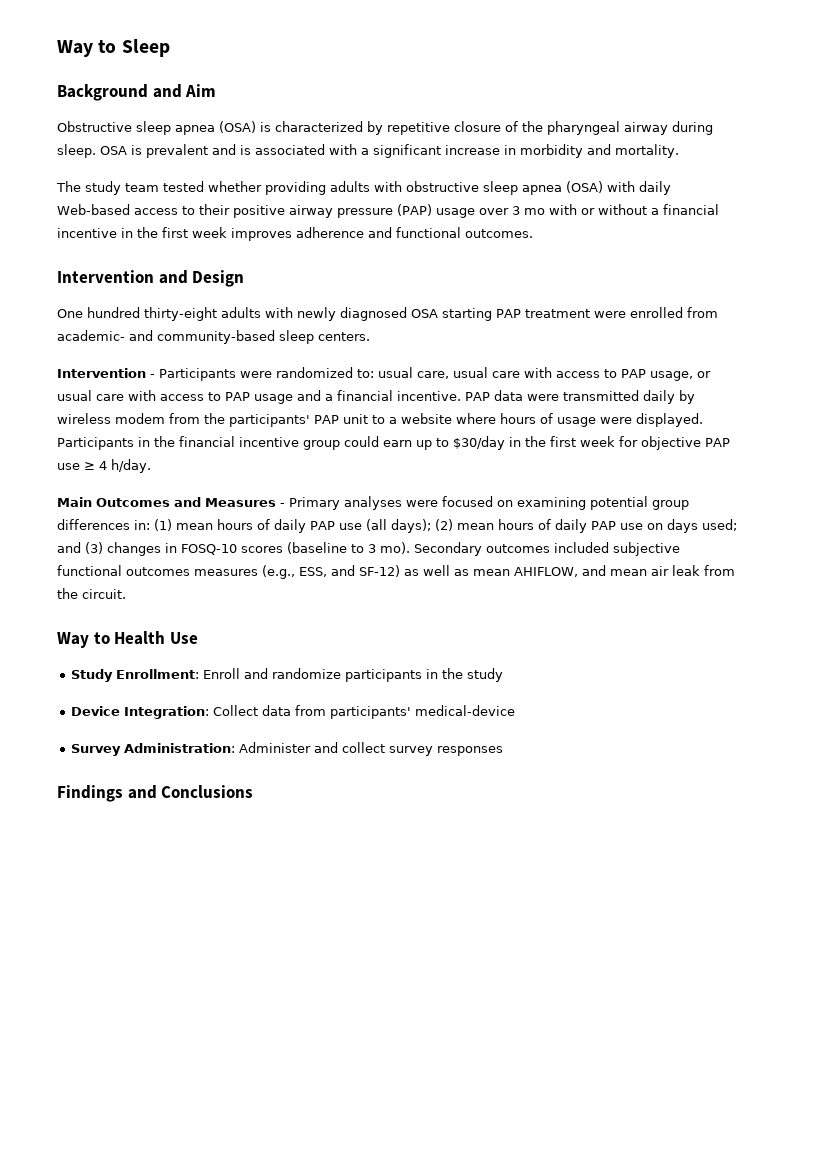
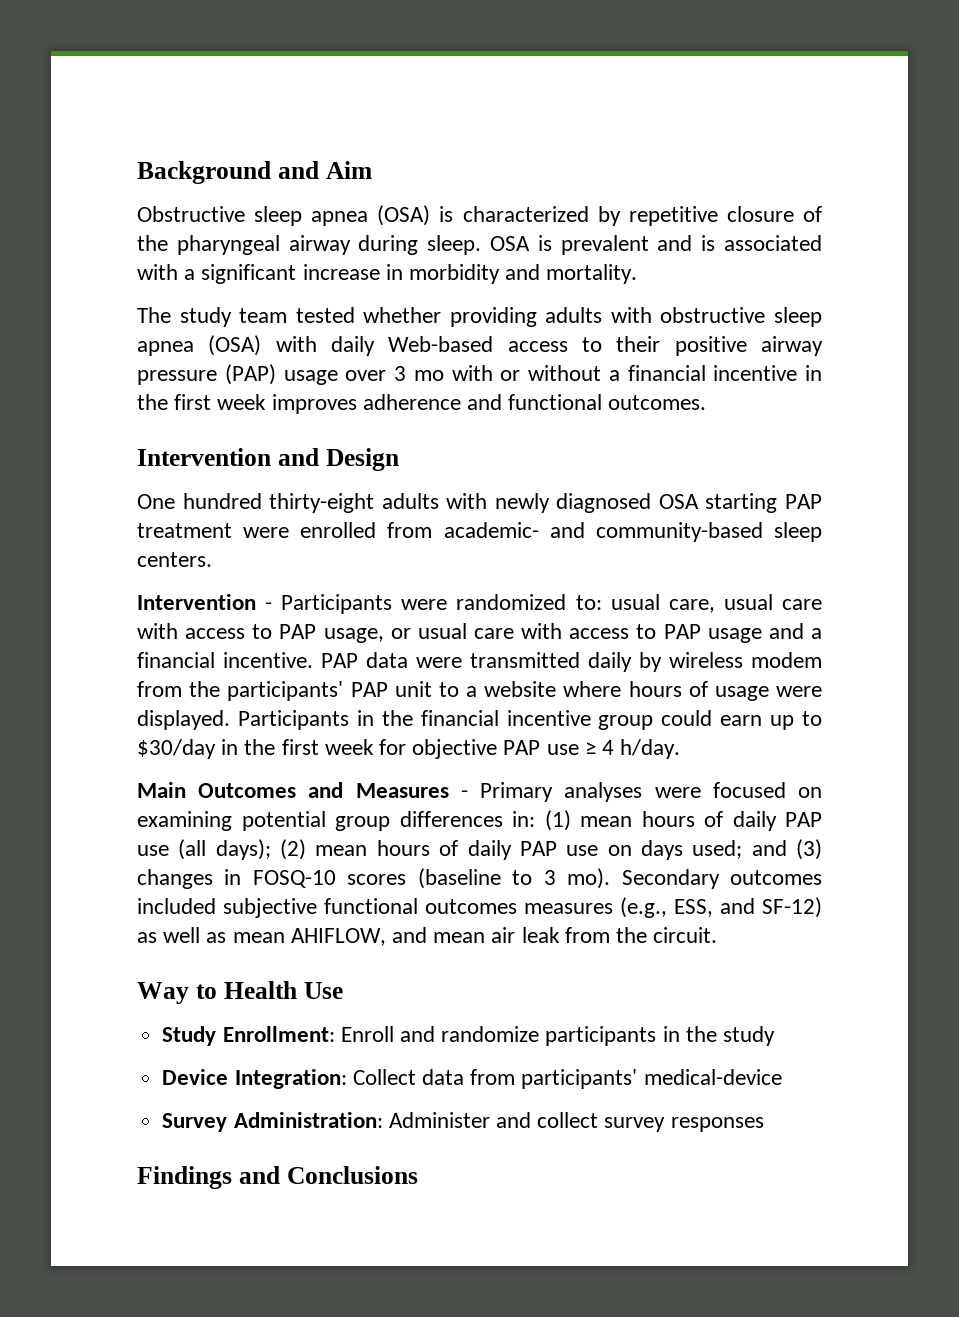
- Way to Sleep

